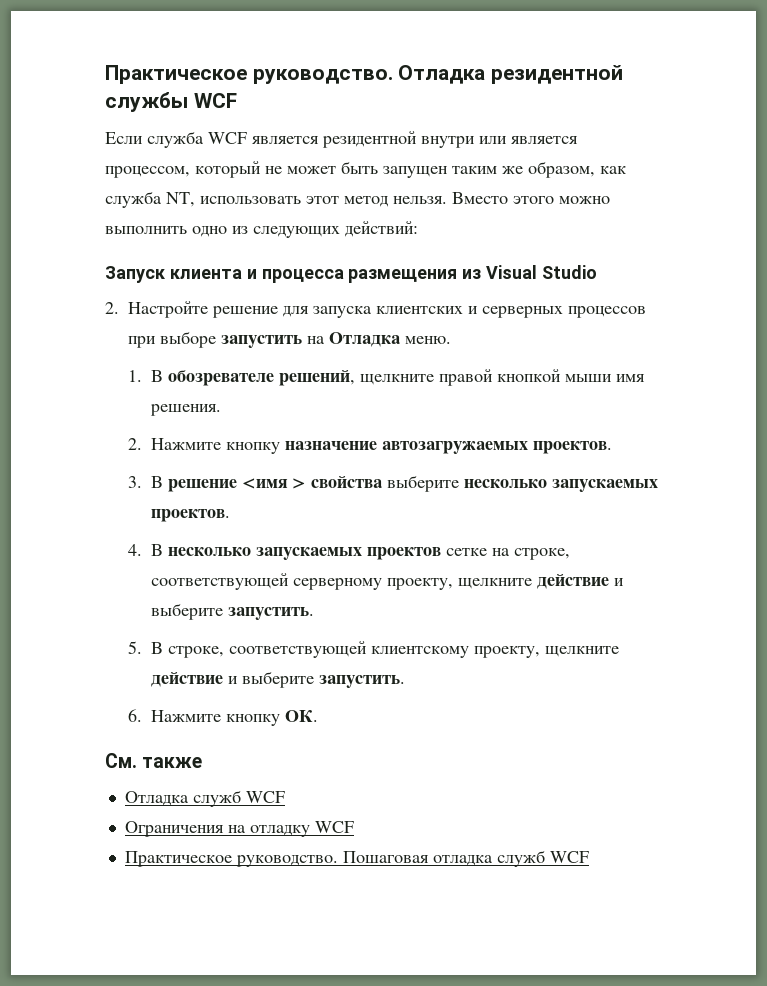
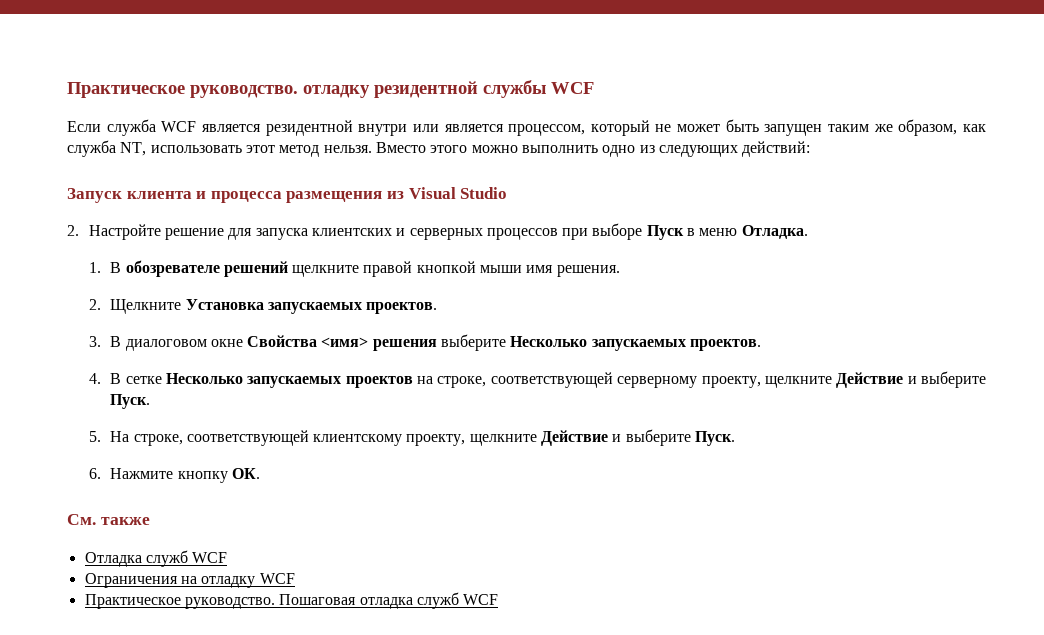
- Практическое руководство. Отладка резидентной службы WCF
+ Практическое руководство. отладку резидентной службы WCF
- 2. Настройте решение для запуска клиентских и серверных процессов при выборе запустить на Отладка меню.
+ 2. Настройте решение для запуска клиентских и серверных процессов при выборе Пуск в меню Отладка.
- 1. В обозревателе решений, щелкните правой кнопкой мыши имя решения.
+ 1. В обозревателе решений щелкните правой кнопкой мыши имя решения.
- 2. Нажмите кнопку назначение автозагружаемых проектов.
- 3. В решение <имя > свойства выберите несколько запускаемых проектов.
- 4. В несколько запускаемых проектов сетке на строке, соответствующей серверному проекту, щелкните действие и выберите запустить.
+ 2. Щелкните Установка запускаемых проектов.
+ 3. В диалоговом окне Свойства <имя> решения выберите Несколько запускаемых проектов.
+ 4. В сетке Несколько запускаемых проектов на строке, соответствующей серверному проекту, щелкните Действие и выберите Пуск.
- 5. В строке, соответствующей клиентскому проекту, щелкните действие и выберите запустить.
+ 5. На строке, соответствующей клиентскому проекту, щелкните Действие и выберите Пуск.

